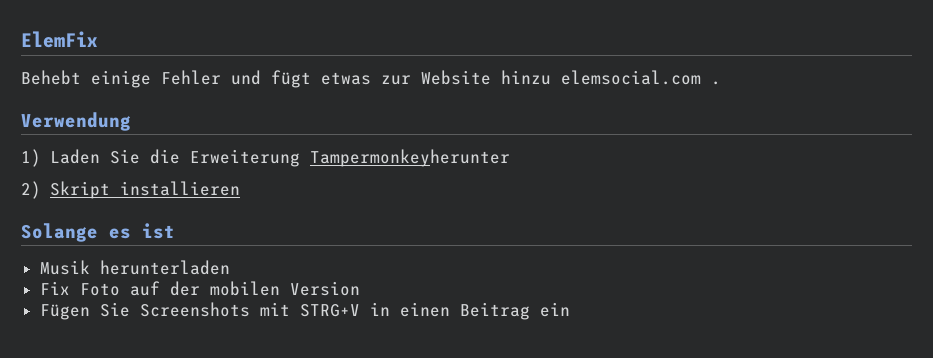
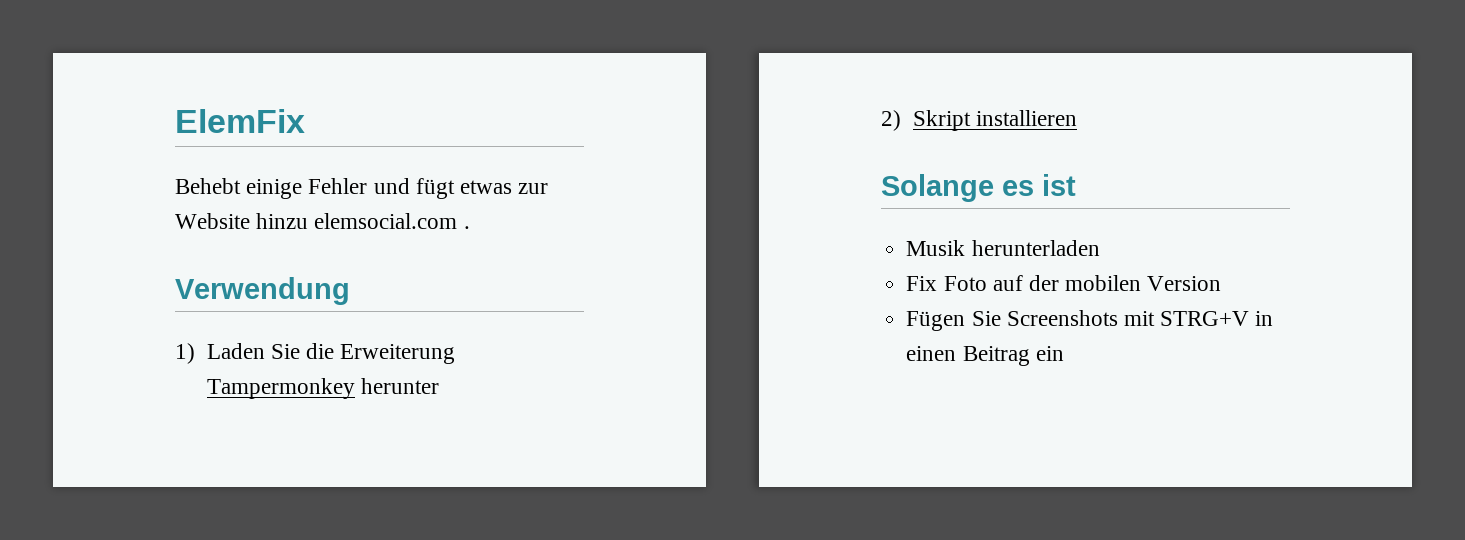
- 1) Laden Sie die Erweiterung Tampermonkeyherunter
+ 1) Laden Sie die Erweiterung Tampermonkey herunter

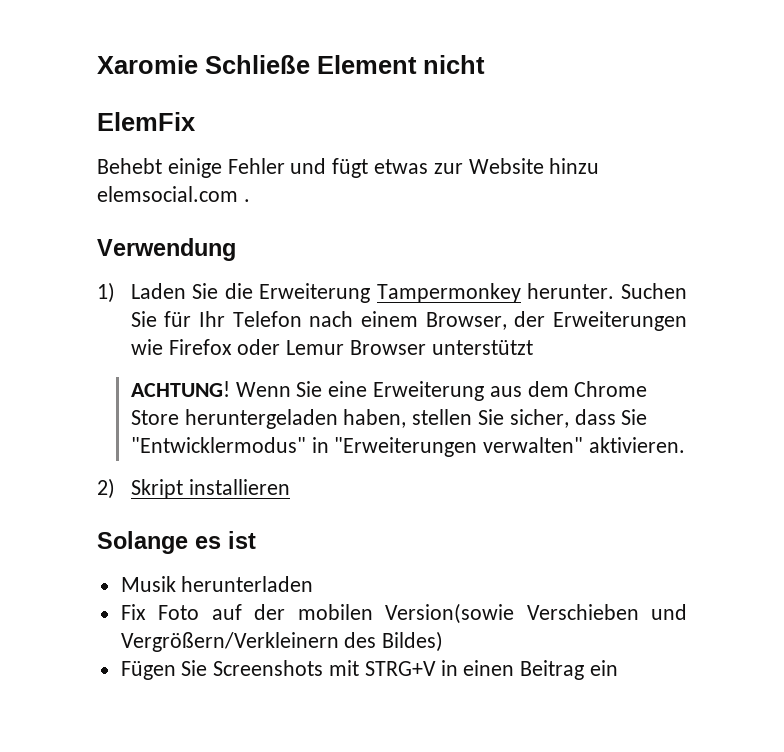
+ Xaromie Schließe Element nicht
- 1) Laden Sie die Erweiterung Tampermonkey herunter
+ 1) Laden Sie die Erweiterung Tampermonkey herunter. Suchen Sie für Ihr Telefon nach einem Browser, der Erweiterungen wie Firefox oder Lemur Browser unterstützt
+ ACHTUNG! Wenn Sie eine Erweiterung aus dem Chrome Store heruntergeladen haben, stellen Sie sicher, dass Sie "Entwicklermodus" in "Erweiterungen verwalten" aktivieren.
- Fix Foto auf der mobilen Version
+ Fix Foto auf der mobilen Version(sowie Verschieben und Vergrößern/Verkleinern des Bildes)

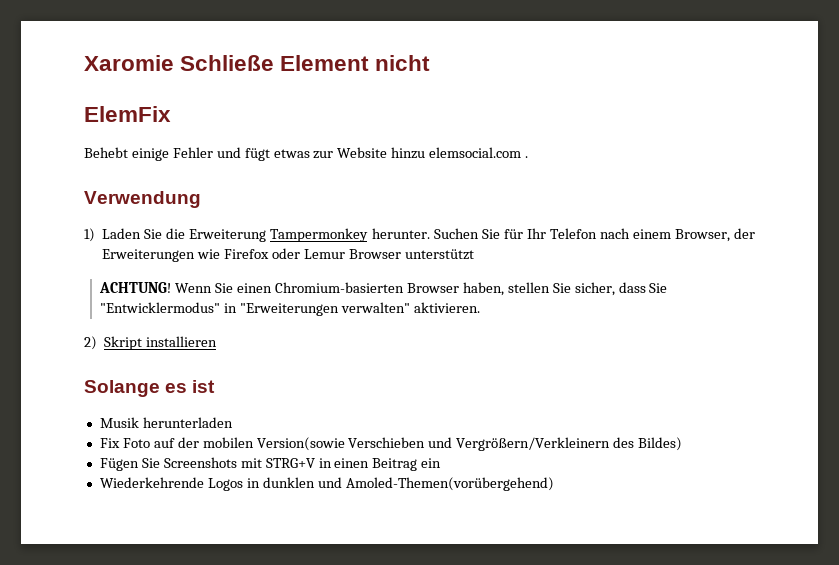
- Wenn Sie eine Erweiterung aus dem Chrome Store heruntergeladen haben, stellen Sie sicher, dass Sie "Entwicklermodus" in "Erweiterungen verwalten" aktivieren.
+ Wenn Sie einen Chromium-basierten Browser haben, stellen Sie sicher, dass Sie "Entwicklermodus" in "Erweiterungen verwalten" aktivieren.
+ Wiederkehrende Logos in dunklen und Amoled-Themen(vorübergehend)

